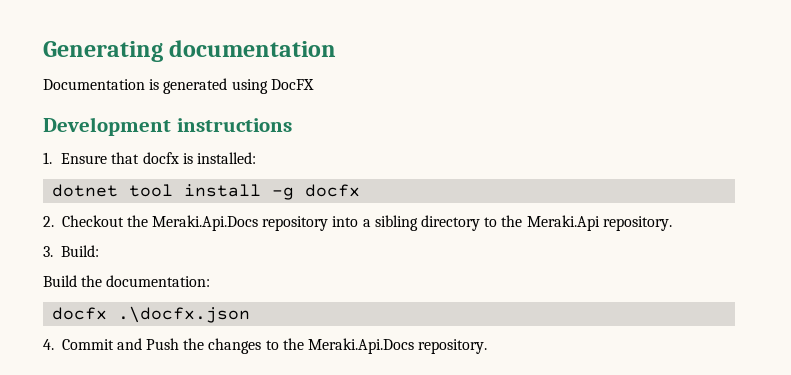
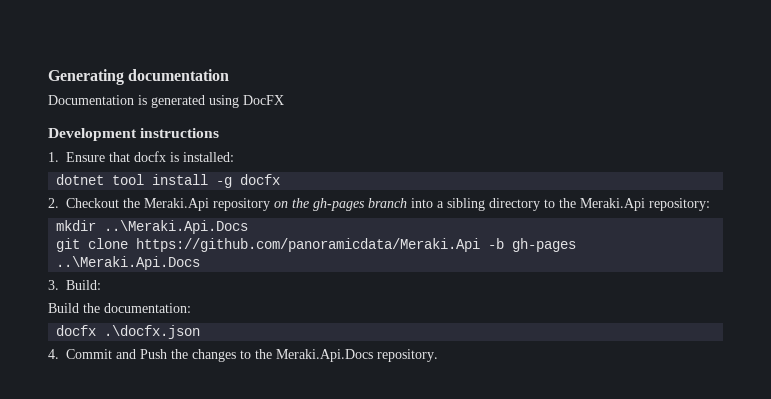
- 2. Checkout the Meraki.Api.Docs repository into a sibling directory to the Meraki.Api repository.
+ 2. Checkout the Meraki.Api repository on the gh-pages branch into a sibling directory to the Meraki.Api repository:
+ mkdir ..\Meraki.Api.Docs
+ git clone https://github.com/panoramicdata/Meraki.Api -b gh-pages ..\Meraki.Api.Docs

